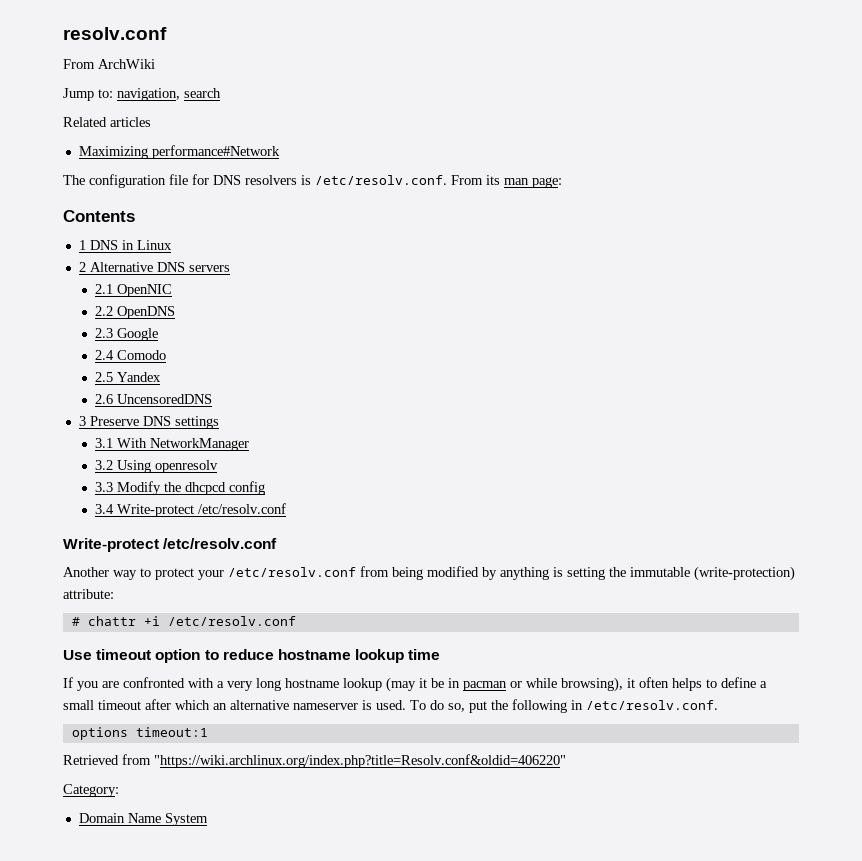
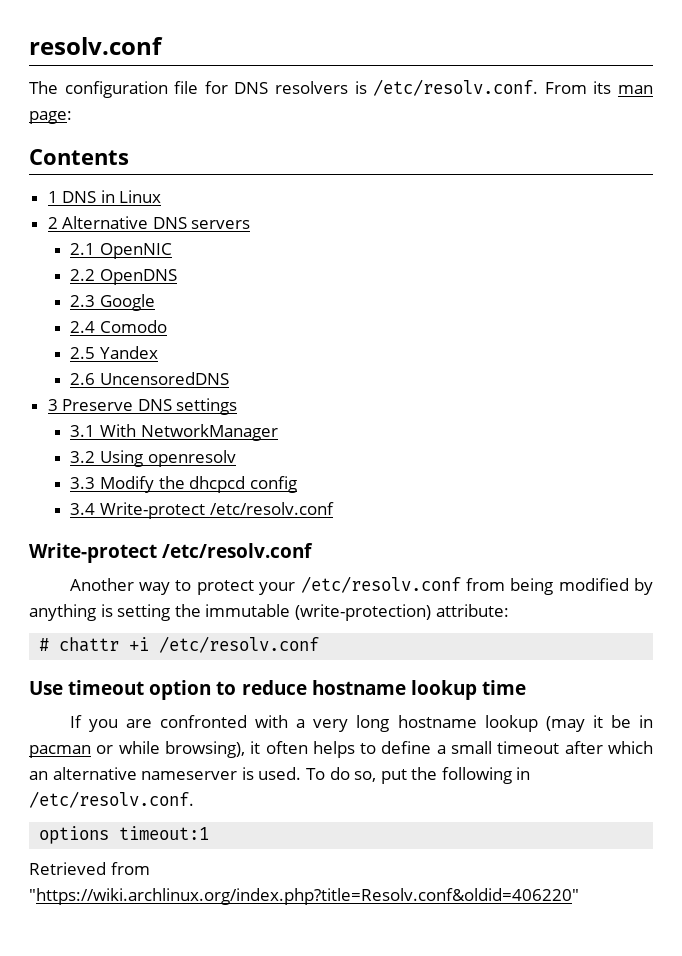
- From ArchWiki
- Jump to: navigation, search
- Related articles
- Maximizing performance#Network
- Category:
- Domain Name System

